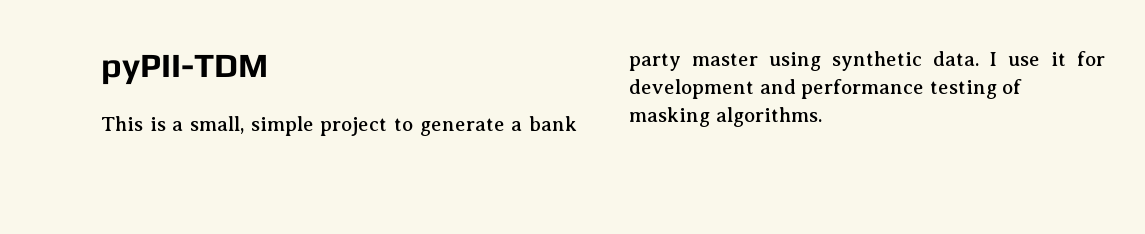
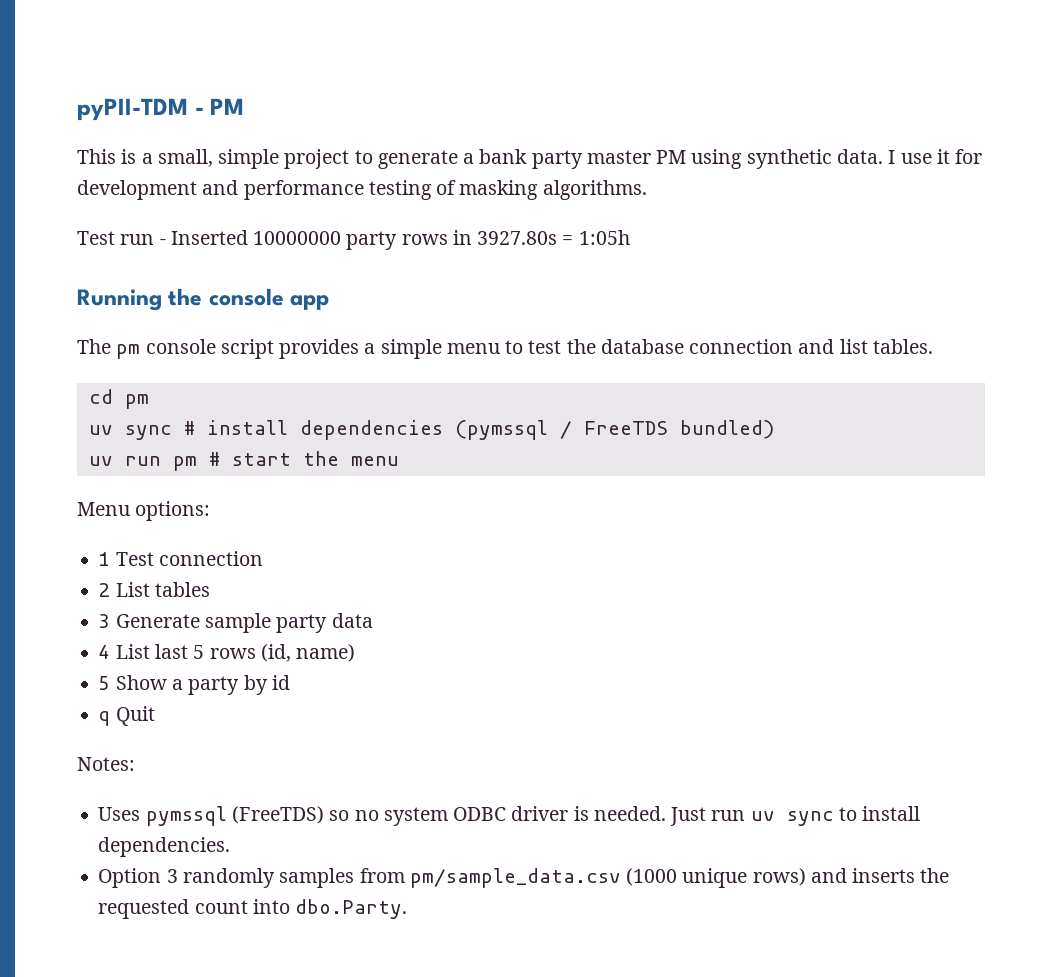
- pyPII-TDM
+ pyPII-TDM - PM
- This is a small, simple project to generate a bank party master using synthetic data.
+ This is a small, simple project to generate a bank party master PM using synthetic data.
+ Test run - Inserted 10000000 party rows in 3927.80s = 1:05h
+ Running the console app
+ The pm console script provides a simple menu to test the database connection and list tables.
+ cd pm
+ uv sync # install dependencies (pymssql / FreeTDS bundled)
+ uv run pm # start the menu
+ Menu options:
+ 1 Test connection
+ 2 List tables
+ 3 Generate sample party data
+ 4 List last 5 rows (id, name)
+ 5 Show a party by id
+ q Quit
+ Notes:
+ Uses pymssql (FreeTDS) so no system ODBC driver is needed. Just run uv sync to install dependencies.
+ Option 3 randomly samples from pm/sample_data.csv (1000 unique rows) and inserts the requested count into dbo.Party.

